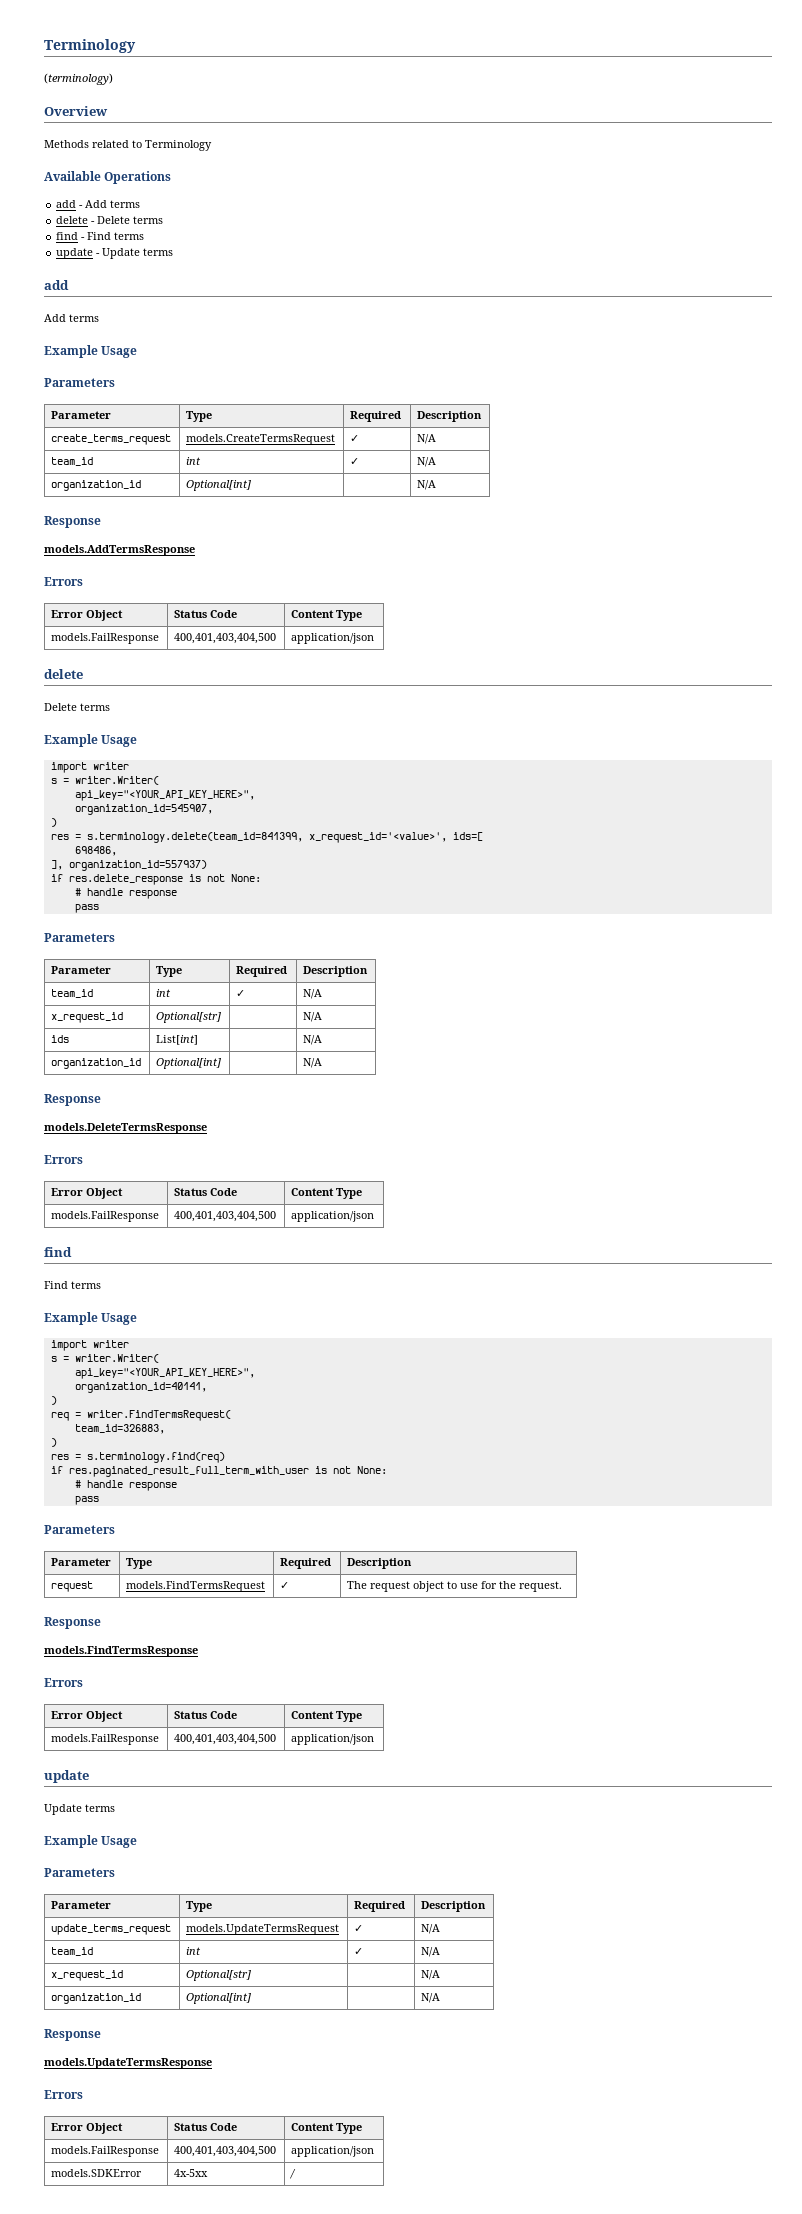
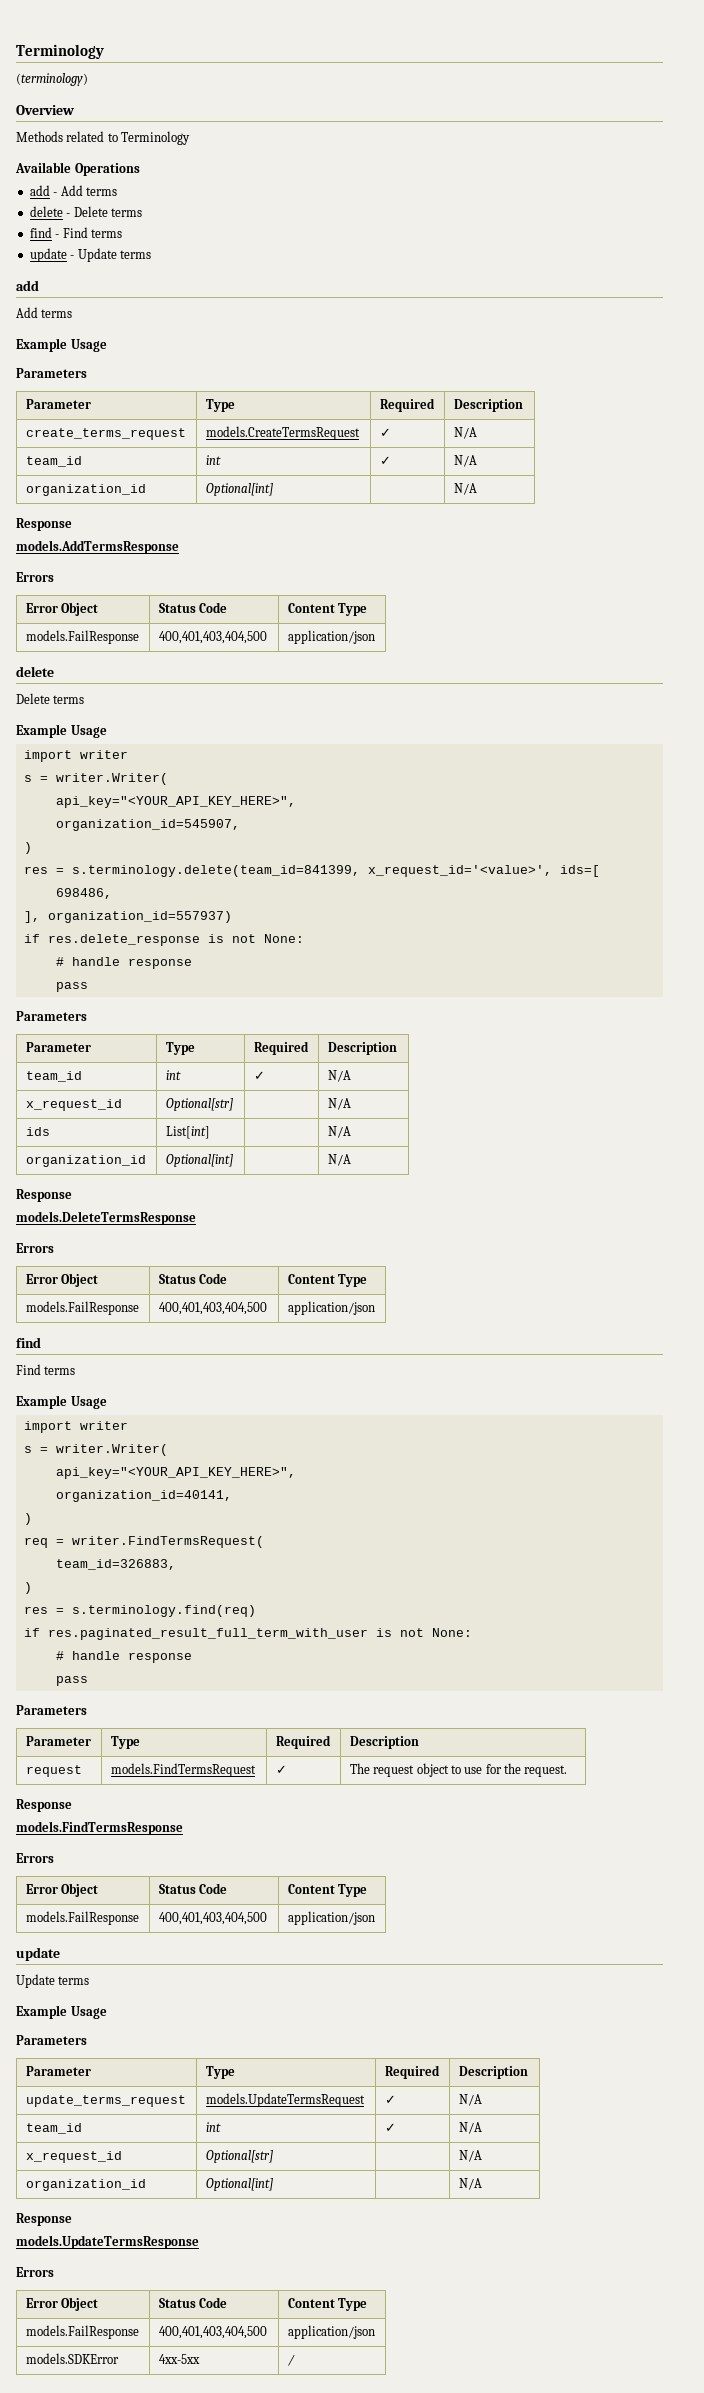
- models.SDKError | 4x-5xx | /
+ models.SDKError | 4xx-5xx | /

